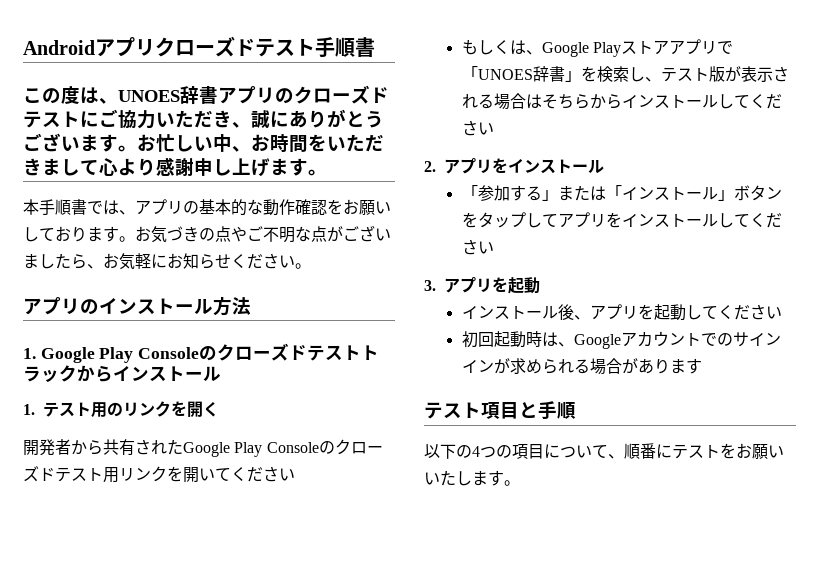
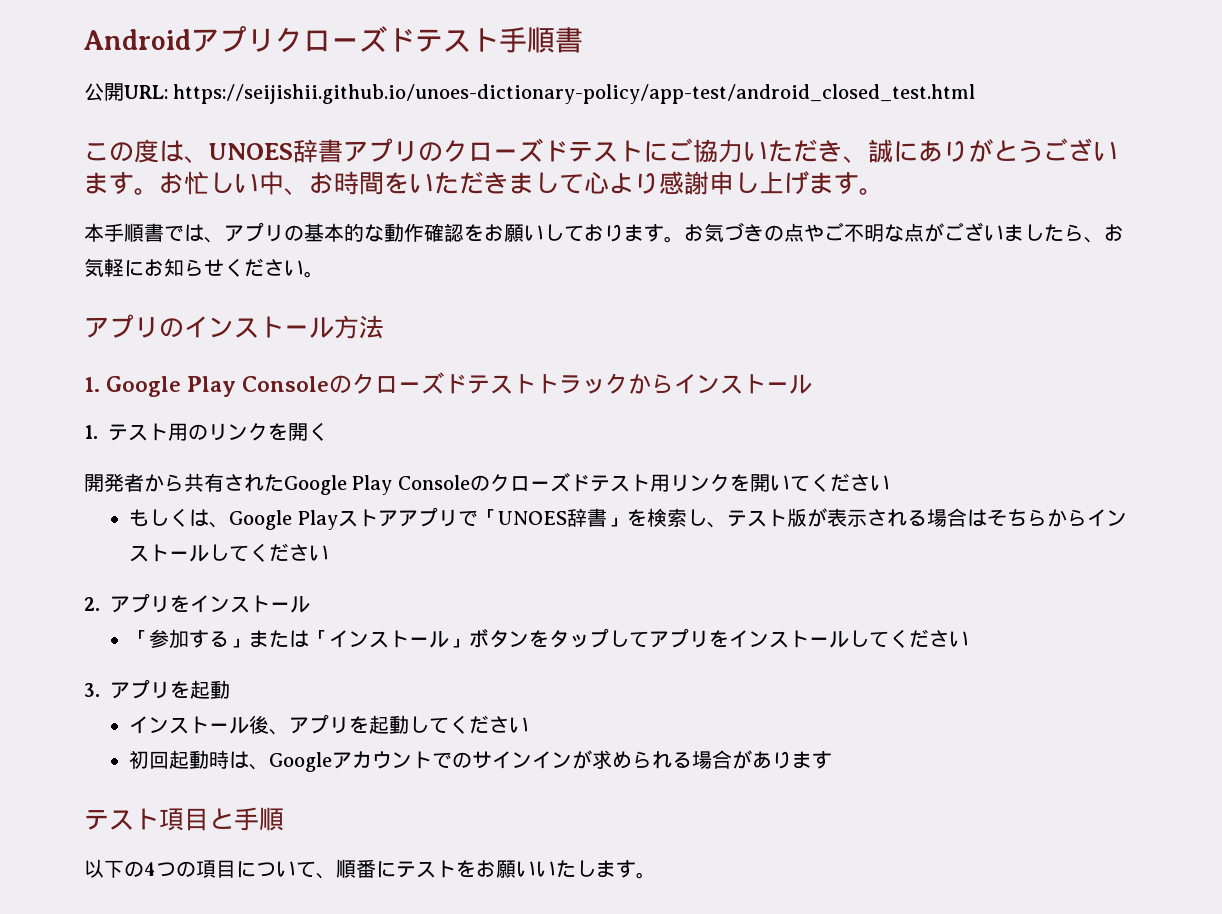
+ 公開URL: https://seijishii.github.io/unoes-dictionary-policy/app-test/android_closed_test.html

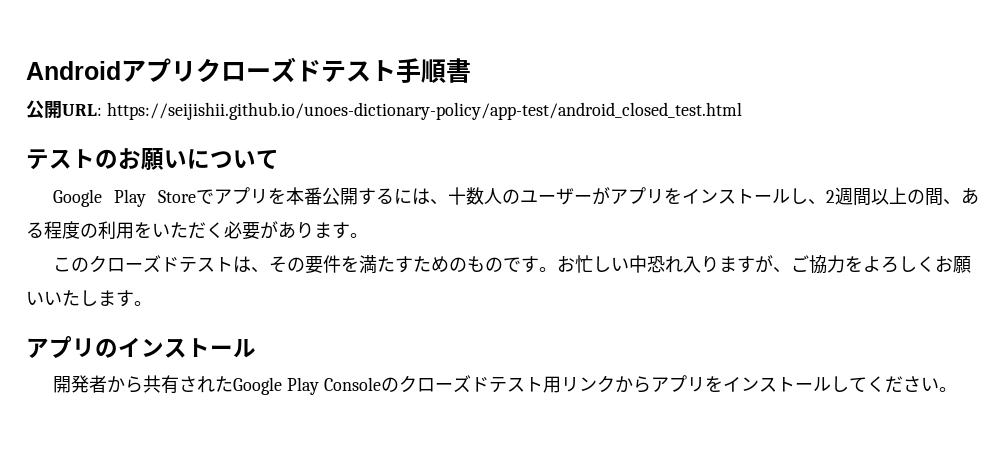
- この度は、UNOES辞書アプリのクローズドテストにご協力いただき、誠にありがとうございます。お忙しい中、お時間をいただきまして心より感謝申し上げます。
- 本手順書では、アプリの基本的な動作確認をお願いしております。お気づきの点やご不明な点がございましたら、お気軽にお知らせください。
+ テストのお願いについて
+ Google Play Storeでアプリを本番公開するには、十数人のユーザーがアプリをインストールし、2週間以上の間、ある程度の利用をいただく必要があります。
+ このクローズドテストは、その要件を満たすためのものです。お忙しい中恐れ入りますが、ご協力をよろしくお願いいたします。
- アプリのインストール方法
- 1. Google Play Consoleのクローズドテストトラックからインストール
- 1.テスト用のリンクを開く
+ アプリのインストール
- 開発者から共有されたGoogle Play Consoleのクローズドテスト用リンクを開いてください
- もしくは、Google Playストアアプリで「UNOES辞書」を検索し、テスト版が表示される場合はそちらからインストールしてください
- 2.アプリをインストール
- 「参加する」または「インストール」ボタンをタップしてアプリをインストールしてください
- 3.アプリを起動
- インストール後、アプリを起動してください
- 初回起動時は、Googleアカウントでのサインインが求められる場合があります
- テスト項目と手順
- 以下の4つの項目について、順番にテストをお願いいたします。
+ 開発者から共有されたGoogle Play Consoleのクローズドテスト用リンクからアプリをインストールしてください。

